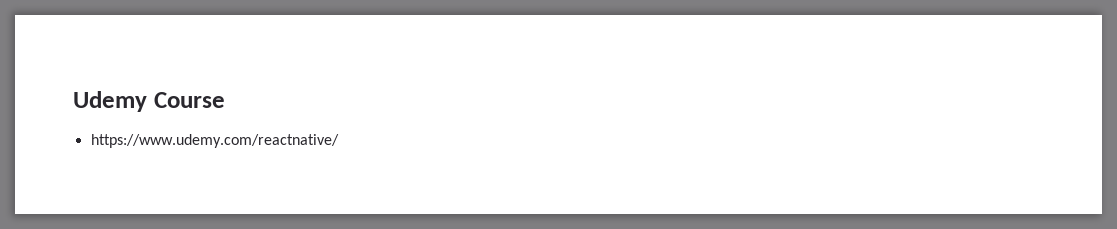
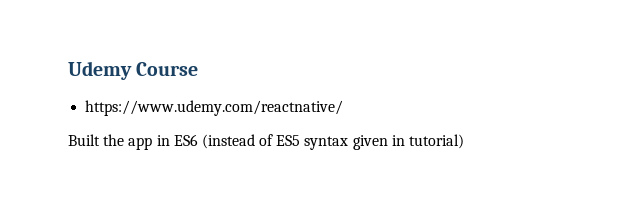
+ Built the app in ES6 (instead of ES5 syntax given in tutorial)

